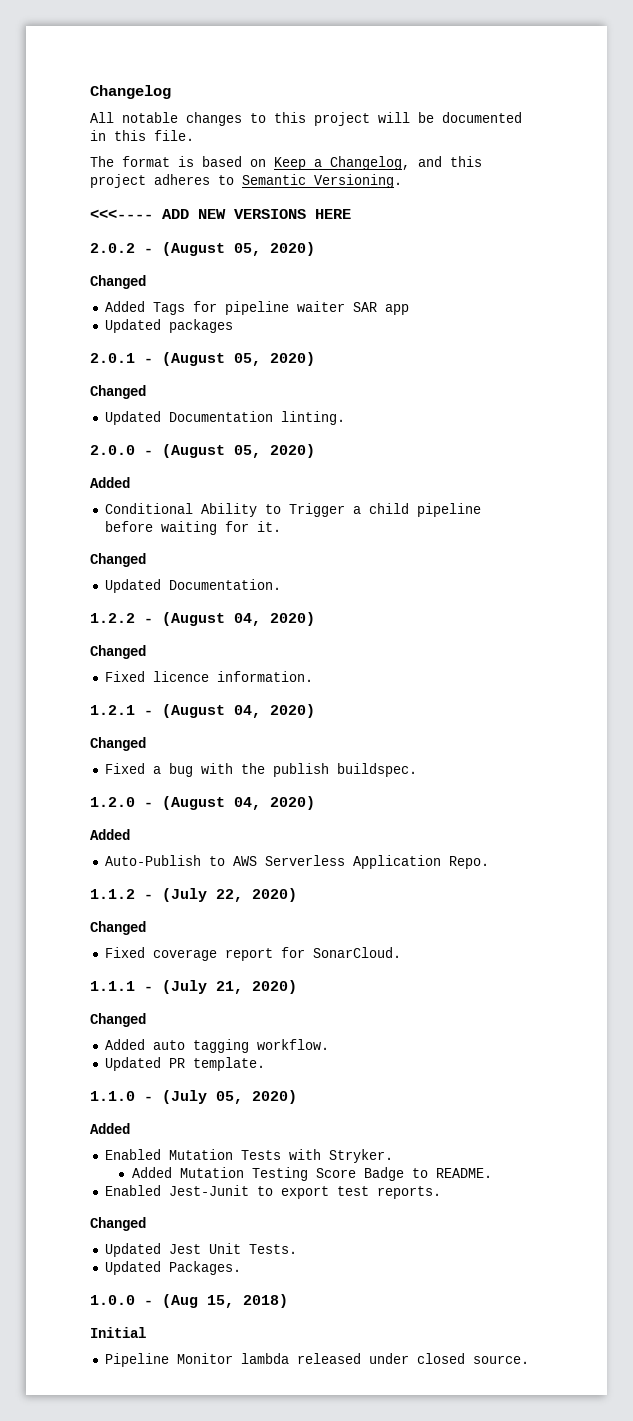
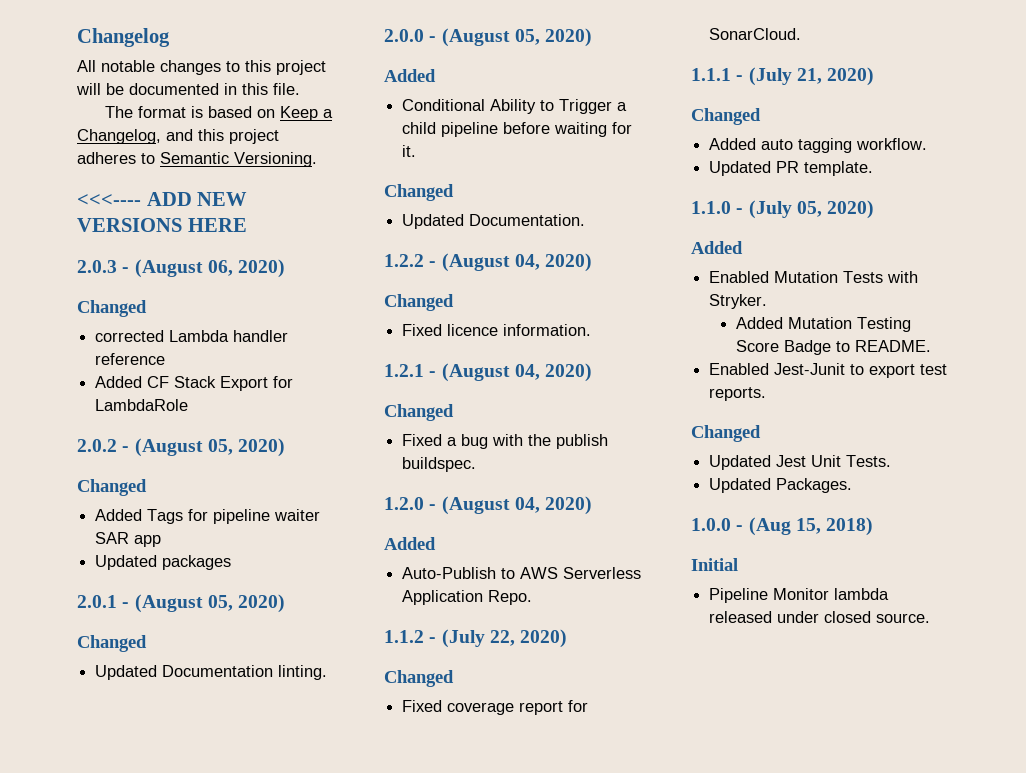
+ 2.0.3 - (August 06, 2020)
+ Changed
+ corrected Lambda handler reference
+ Added CF Stack Export for LambdaRole

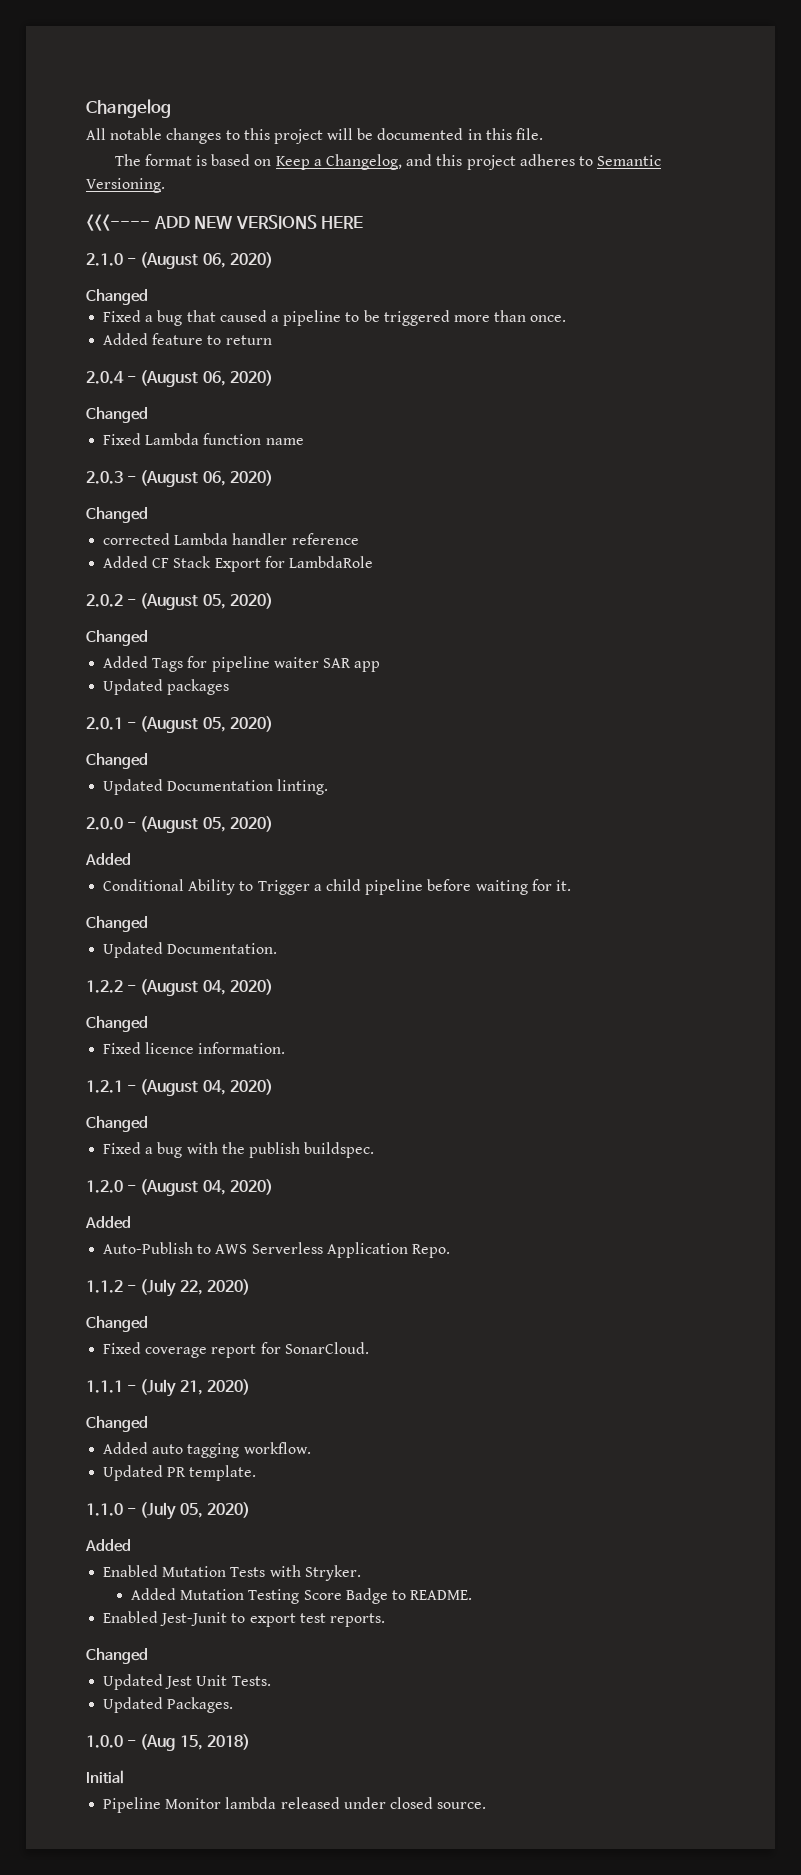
+ 2.1.0 - (August 06, 2020)
+ Changed
+ Fixed a bug that caused a pipeline to be triggered more than once.
+ Added feature to return
+ 2.0.4 - (August 06, 2020)
+ Changed
+ Fixed Lambda function name

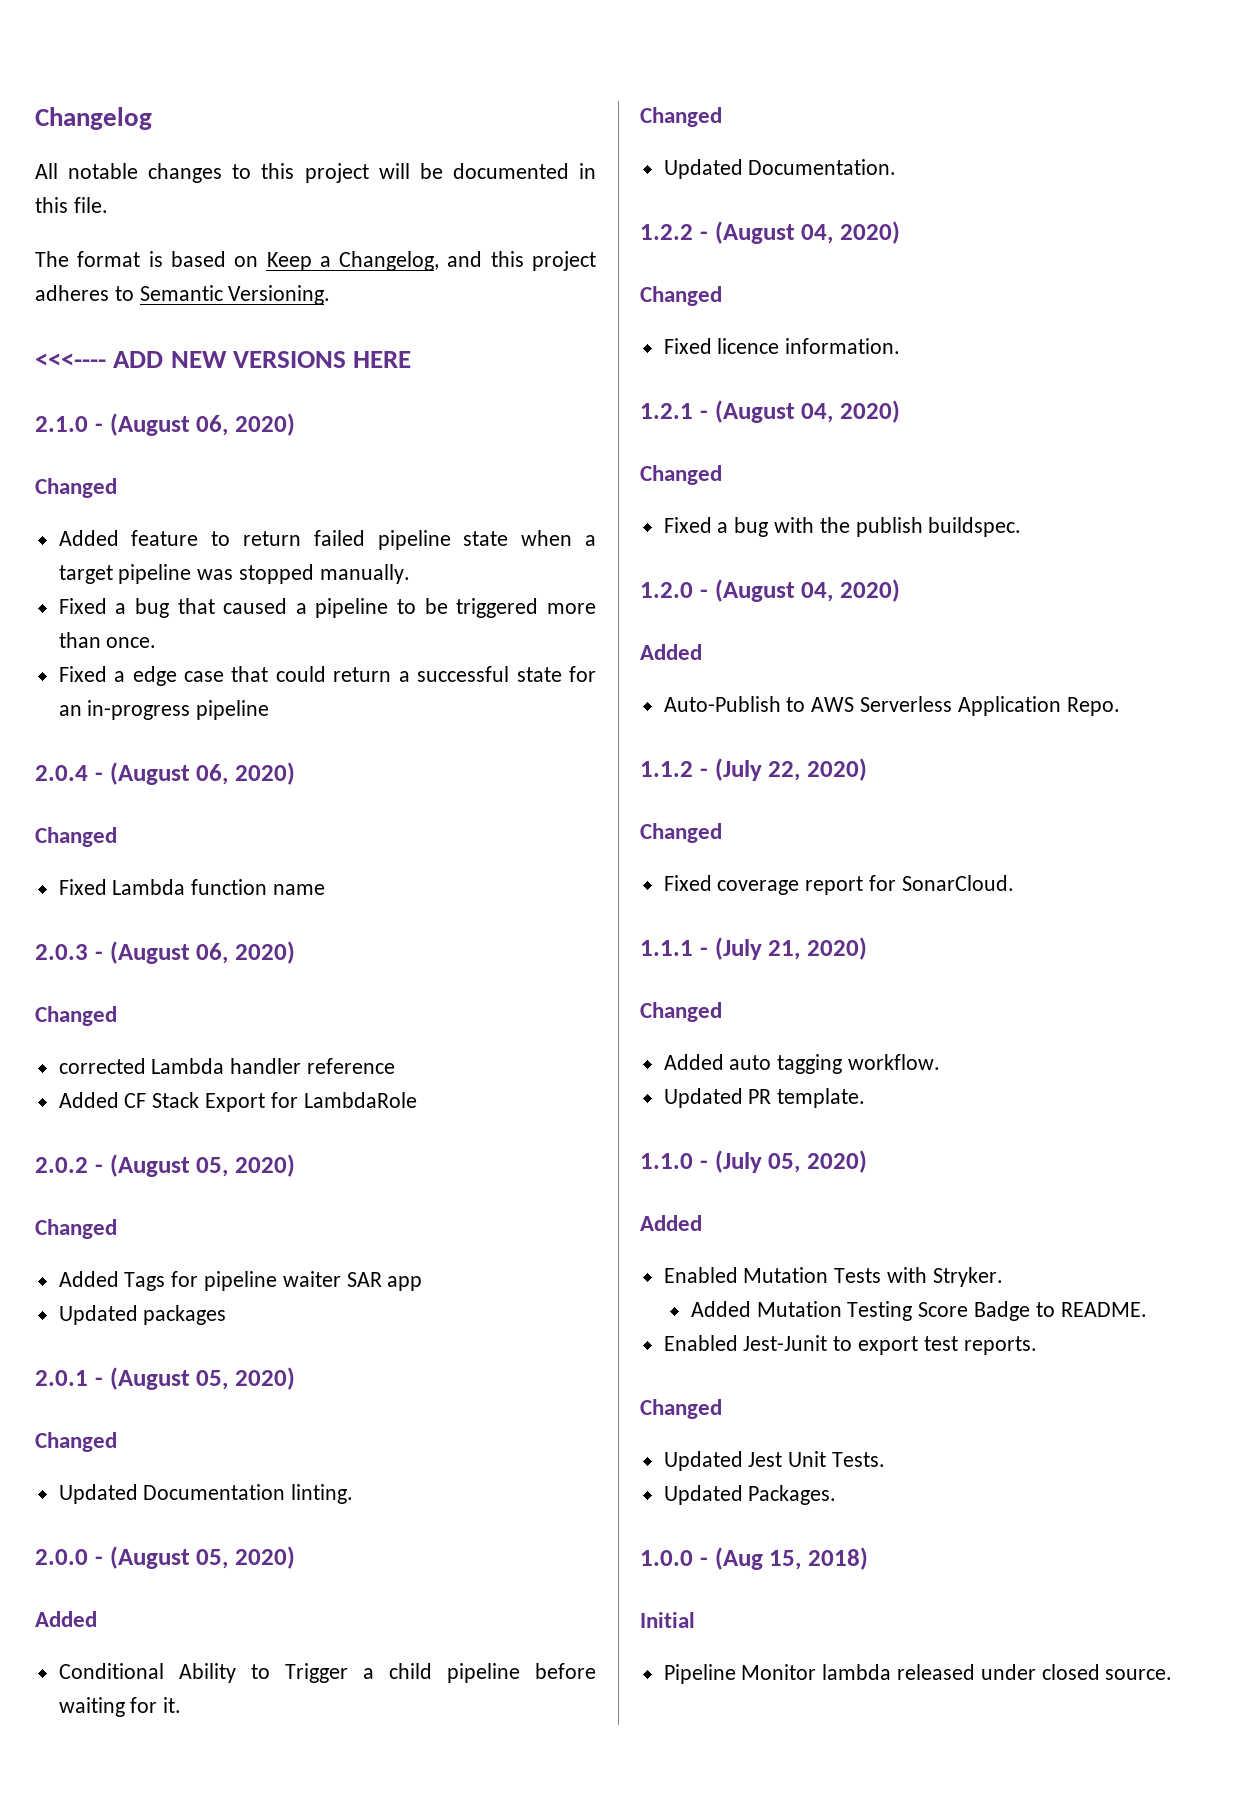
+ Added feature to return failed pipeline state when a target pipeline was stopped manually.
- Added feature to return
+ Fixed a edge case that could return a successful state for an in-progress pipeline

